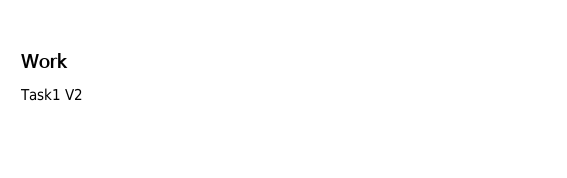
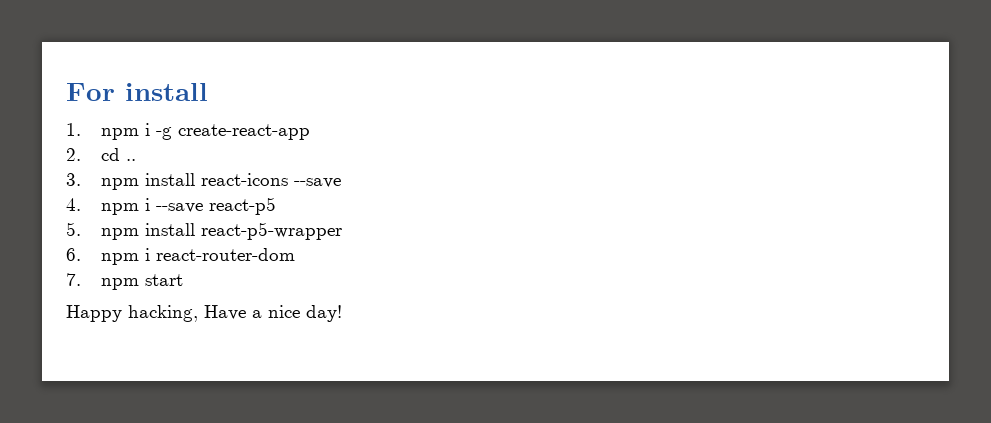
- Work
- Task1 V2
+ For install
+ 1. npm i -g create-react-app
+ 2. cd ..
+ 3. npm install react-icons --save
+ 4. npm i --save react-p5
+ 5. npm install react-p5-wrapper
+ 6. npm i react-router-dom
+ 7. npm start
+ Happy hacking, Have a nice day!

